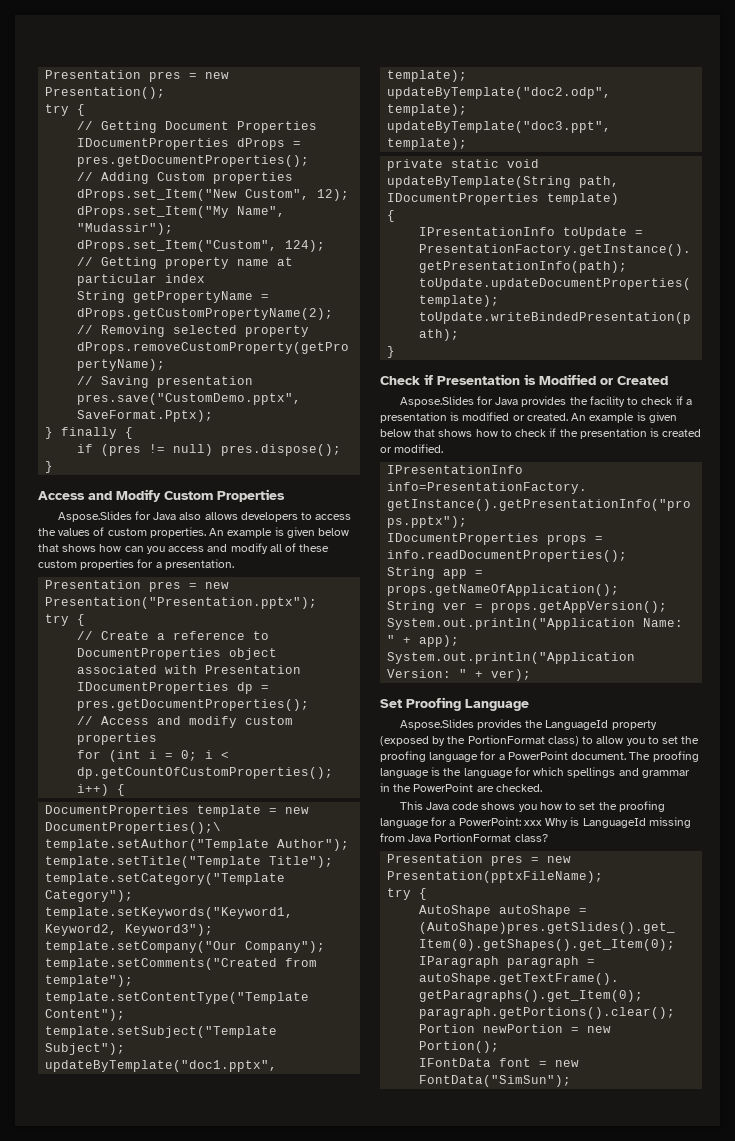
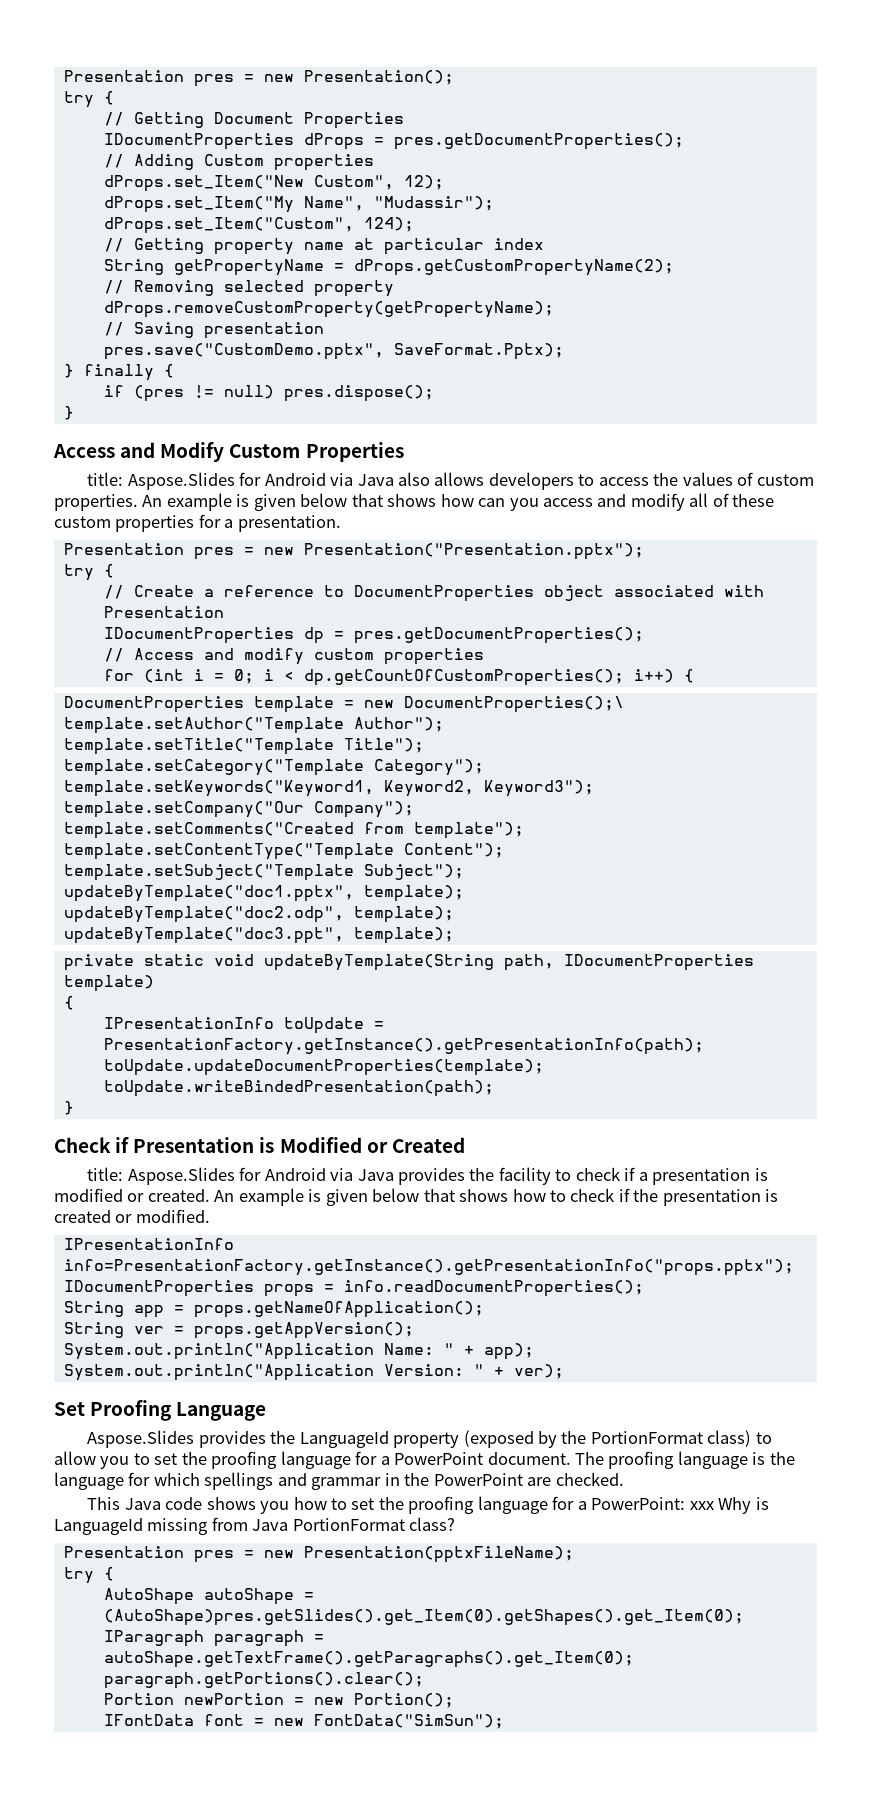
- Aspose.Slides for Java also allows developers to access the values of custom properties.
+ title: Aspose.Slides for Android via Java also allows developers to access the values of custom properties.
- Aspose.Slides for Java provides the facility to check if a presentation is modified or created.
+ title: Aspose.Slides for Android via Java provides the facility to check if a presentation is modified or created.

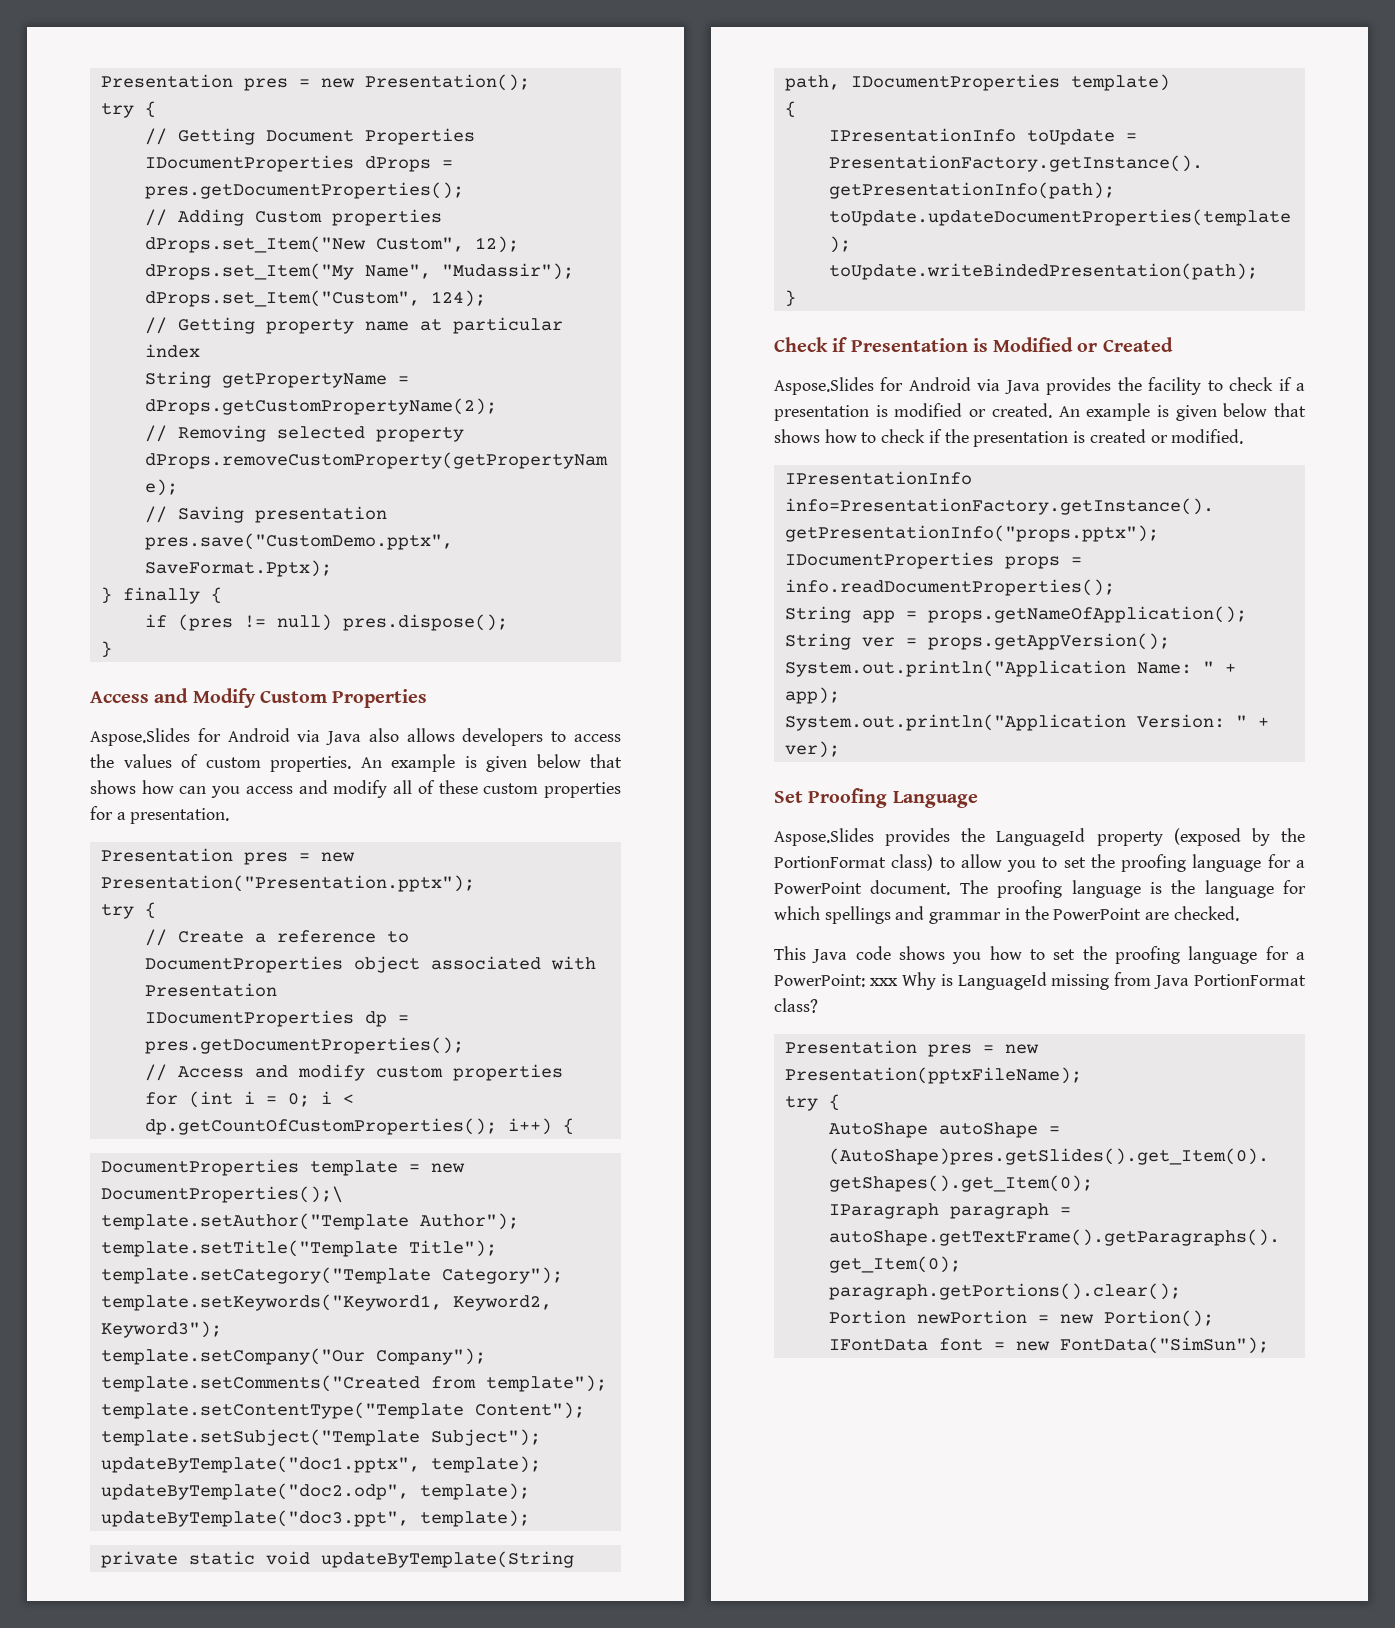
- title: Aspose.Slides for Android via Java also allows developers to access the values of custom properties.
+ Aspose.Slides for Android via Java also allows developers to access the values of custom properties.
- title: Aspose.Slides for Android via Java provides the facility to check if a presentation is modified or created.
+ Aspose.Slides for Android via Java provides the facility to check if a presentation is modified or created.

